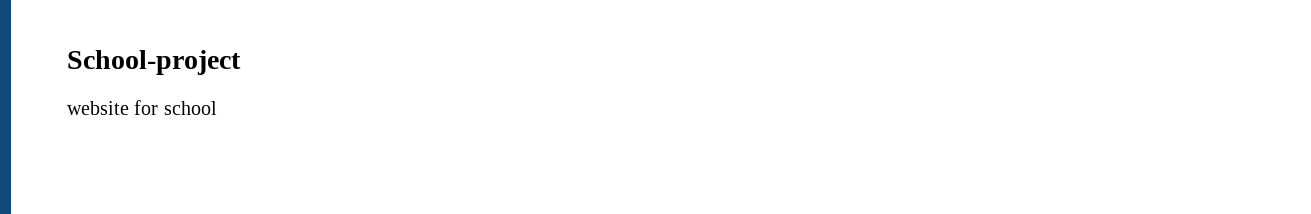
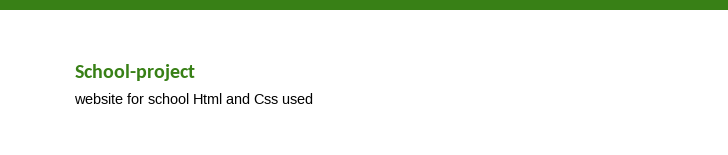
- website for school
+ website for school Html and Css used

